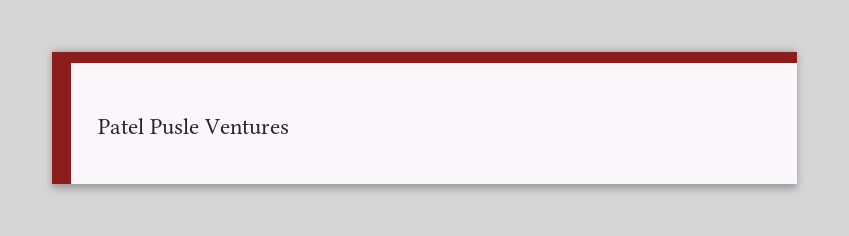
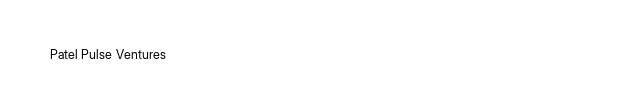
- Patel Pusle Ventures
+ Patel Pulse Ventures

